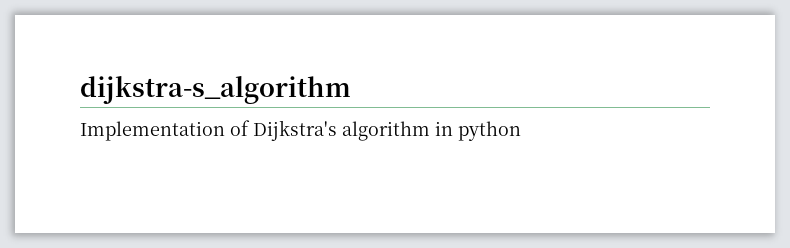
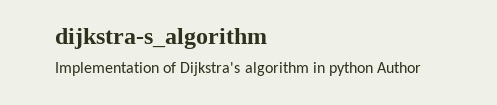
- Implementation of Dijkstra's algorithm in python
+ Implementation of Dijkstra's algorithm in python Author

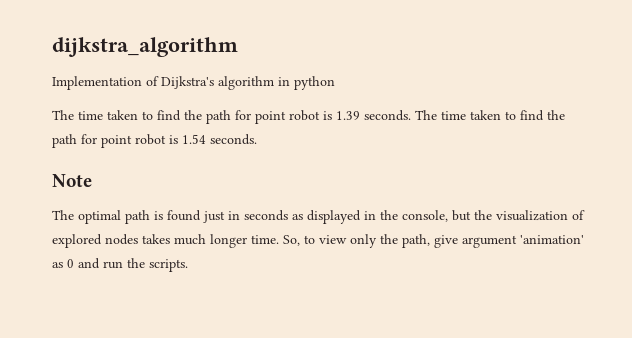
- dijkstra-s_algorithm
+ dijkstra_algorithm
- Implementation of Dijkstra's algorithm in python Author
+ Implementation of Dijkstra's algorithm in python
+ The time taken to find the path for point robot is 1.39 seconds. The time taken to find the path for point robot is 1.54 seconds.
+ Note
+ The optimal path is found just in seconds as displayed in the console, but the visualization of explored nodes takes much longer time. So, to view only the path, give argument 'animation' as 0 and run the scripts.

